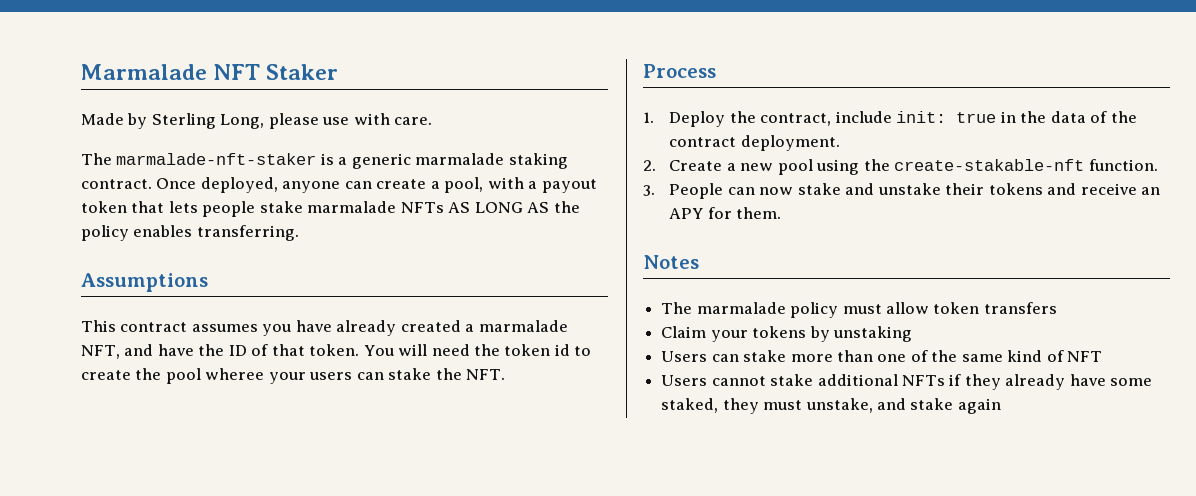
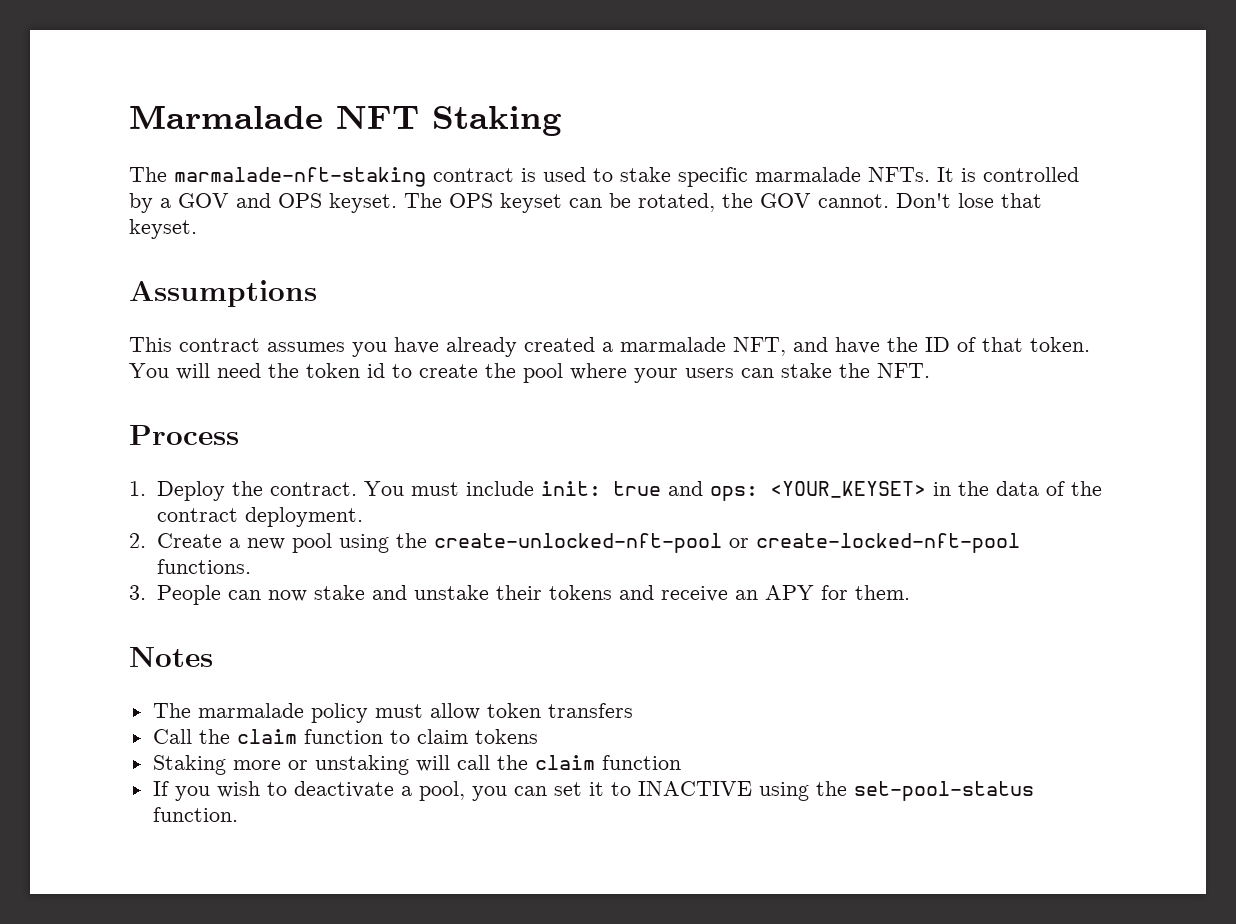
- Marmalade NFT Staker
- Made by Sterling Long, please use with care.
- The marmalade-nft-staker is a generic marmalade staking contract. Once deployed, anyone can create a pool, with a payout token that lets people stake marmalade NFTs AS LONG AS the policy enables transferring.
+ Marmalade NFT Staking
+ The marmalade-nft-staking contract is used to stake specific marmalade NFTs. It is controlled by a GOV and OPS keyset. The OPS keyset can be rotated, the GOV cannot. Don't lose that keyset.
- You will need the token id to create the pool wheree your users can stake the NFT.
+ You will need the token id to create the pool where your users can stake the NFT.
- 1. Deploy the contract, include init: true in the data of the contract deployment.
+ 1. Deploy the contract. You must include init: true and ops: <YOUR_KEYSET> in the data of the contract deployment.
- 2. Create a new pool using the create-stakable-nft function.
+ 2. Create a new pool using the create-unlocked-nft-pool or create-locked-nft-pool functions.
- Claim your tokens by unstaking
- Users can stake more than one of the same kind of NFT
- Users cannot stake additional NFTs if they already have some staked, they must unstake, and stake again
+ Call the claim function to claim tokens
+ Staking more or unstaking will call the claim function
+ If you wish to deactivate a pool, you can set it to INACTIVE using the set-pool-status function.

